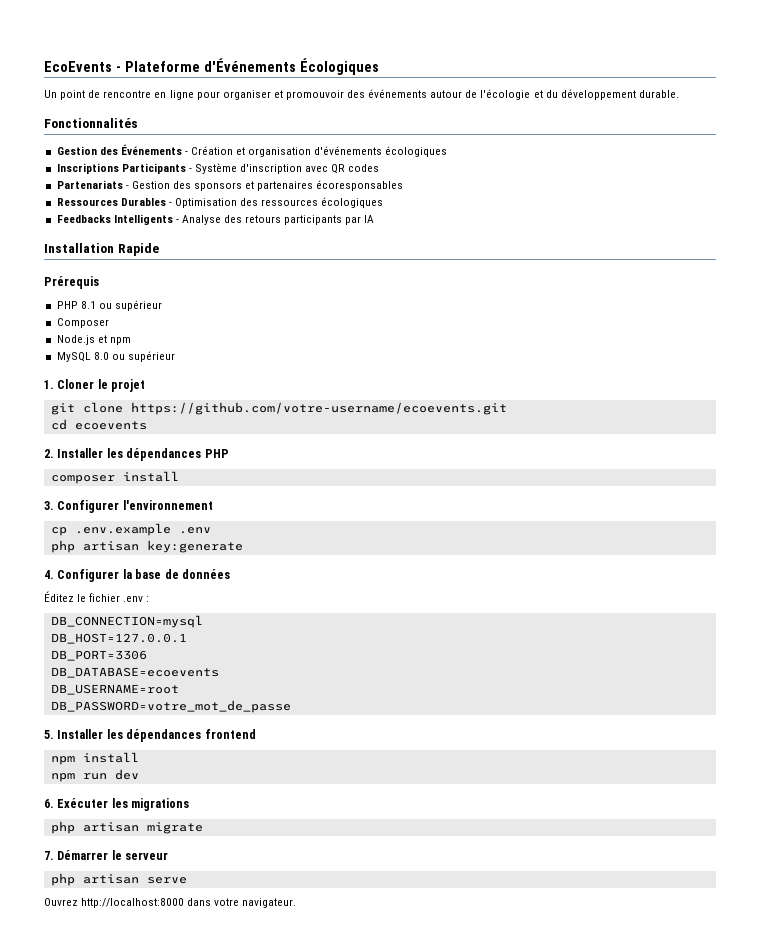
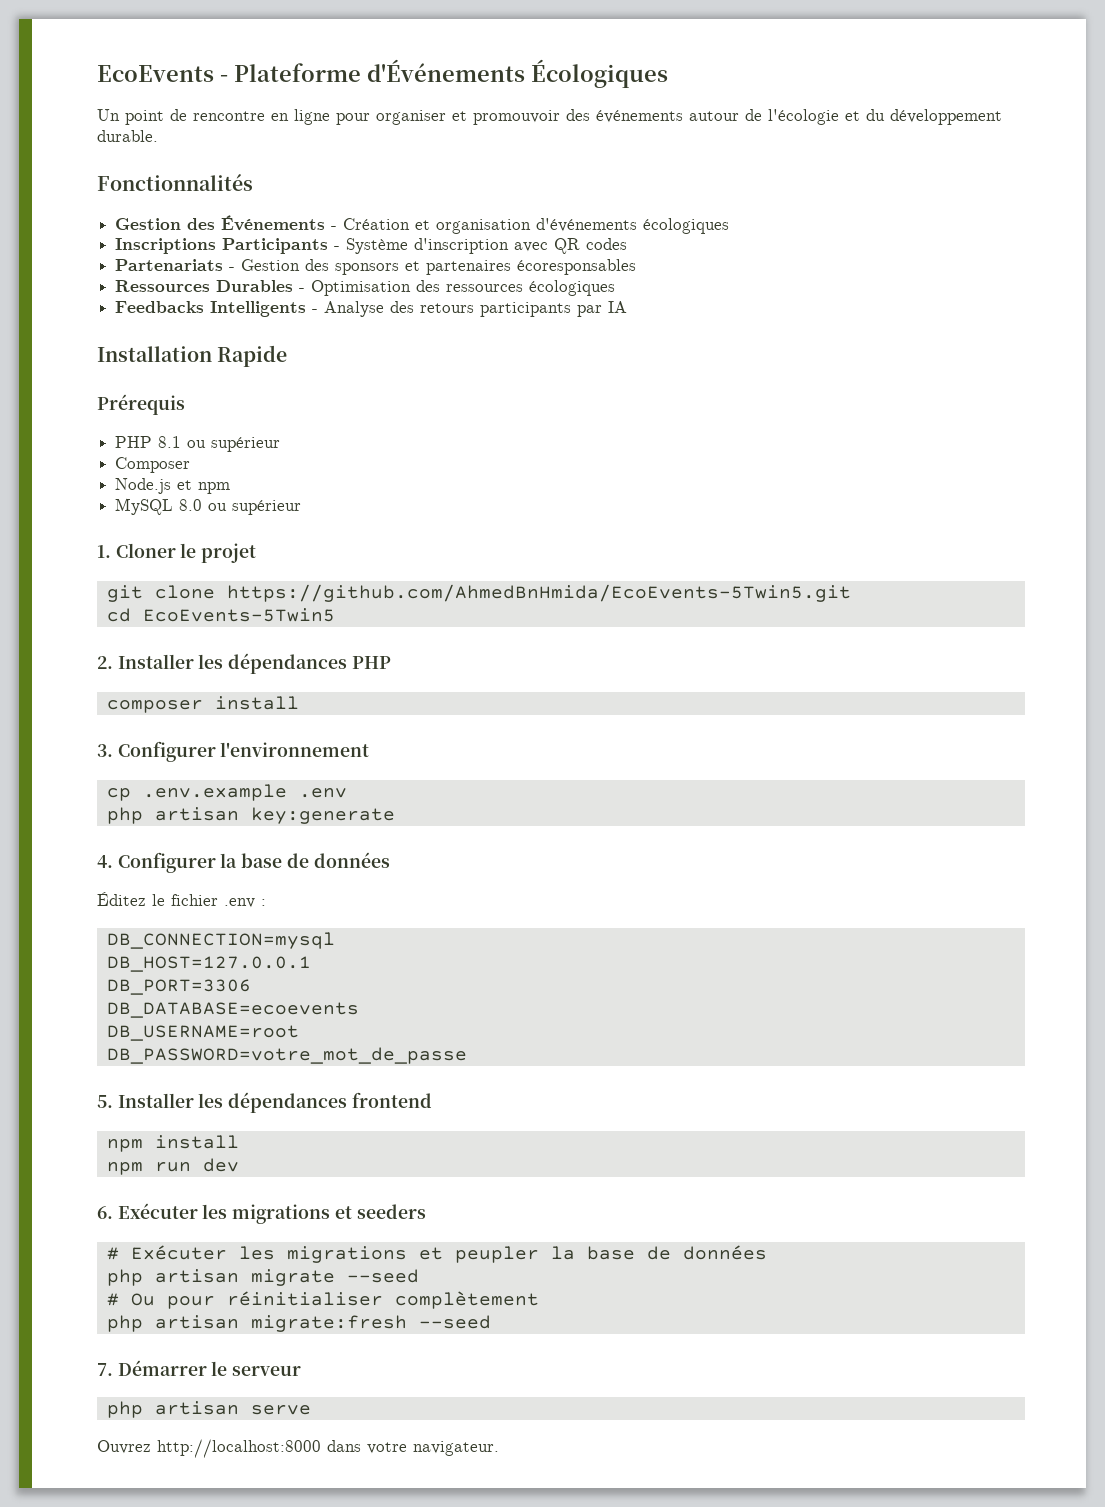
- git clone https://github.com/votre-username/ecoevents.git
+ git clone https://github.com/AhmedBnHmida/EcoEvents-5Twin5.git
- cd ecoevents
+ cd EcoEvents-5Twin5
- 6. Exécuter les migrations
- php artisan migrate
+ 6. Exécuter les migrations et seeders
+ # Exécuter les migrations et peupler la base de données
+ php artisan migrate --seed
+ # Ou pour réinitialiser complètement
+ php artisan migrate:fresh --seed

